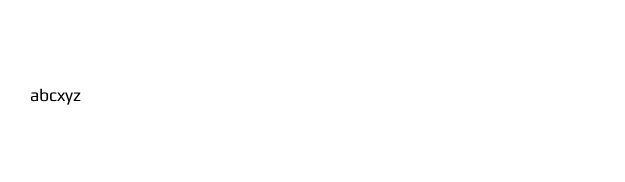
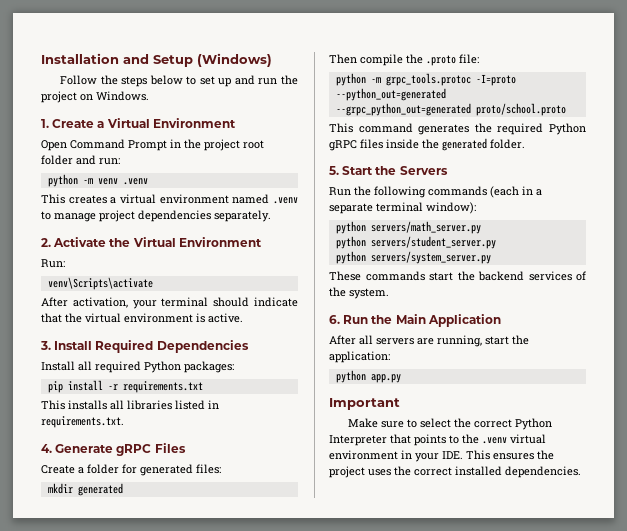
- abcxyz
+ Installation and Setup (Windows)
+ Follow the steps below to set up and run the project on Windows.
+ 1. Create a Virtual Environment
+ Open Command Prompt in the project root folder and run:
+ python -m venv .venv
+ This creates a virtual environment named .venv to manage project dependencies separately.
+ 2. Activate the Virtual Environment
+ Run:
+ venv\Scripts\activate
+ After activation, your terminal should indicate that the virtual environment is active.
+ 3. Install Required Dependencies
+ Install all required Python packages:
+ pip install -r requirements.txt
+ This installs all libraries listed in requirements.txt.
+ 4. Generate gRPC Files
+ Create a folder for generated files:
+ mkdir generated
+ Then compile the .proto file:
+ python -m grpc_tools.protoc -I=proto --python_out=generated --grpc_python_out=generated proto/school.proto
+ This command generates the required Python gRPC files inside the generated folder.
+ 5. Start the Servers
+ Run the following commands (each in a separate terminal window):
+ python servers/math_server.py
+ python servers/student_server.py
+ python servers/system_server.py
+ These commands start the backend services of the system.
+ 6. Run the Main Application
+ After all servers are running, start the application:
+ python app.py
+ Important
+ Make sure to select the correct Python Interpreter that points to the .venv virtual environment in your IDE. This ensures the project uses the correct installed dependencies.

